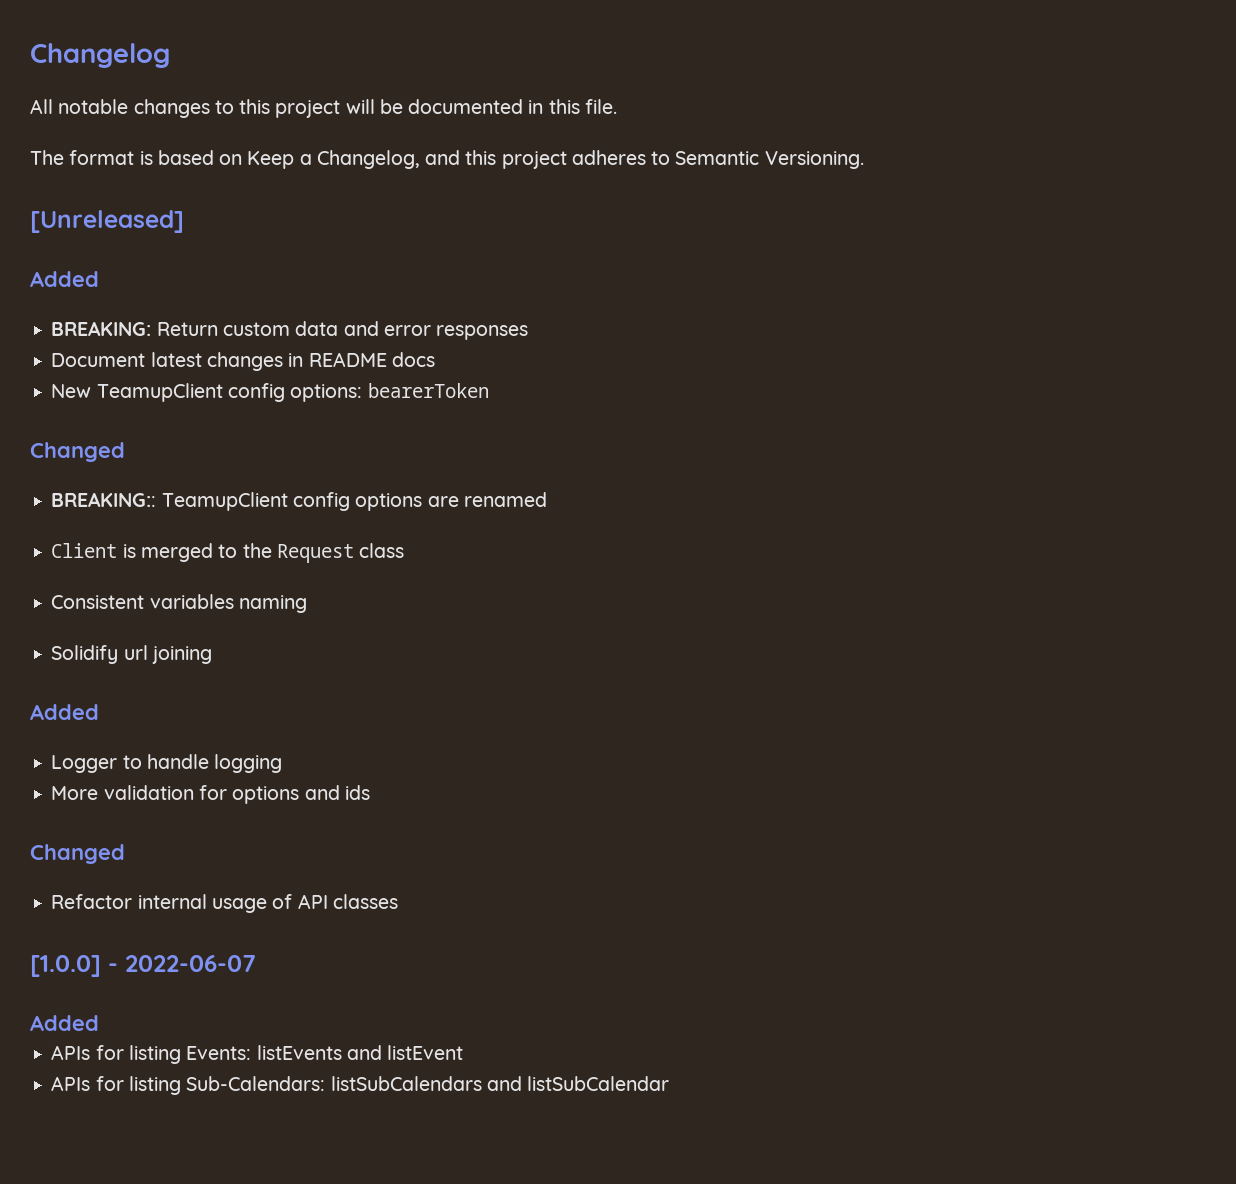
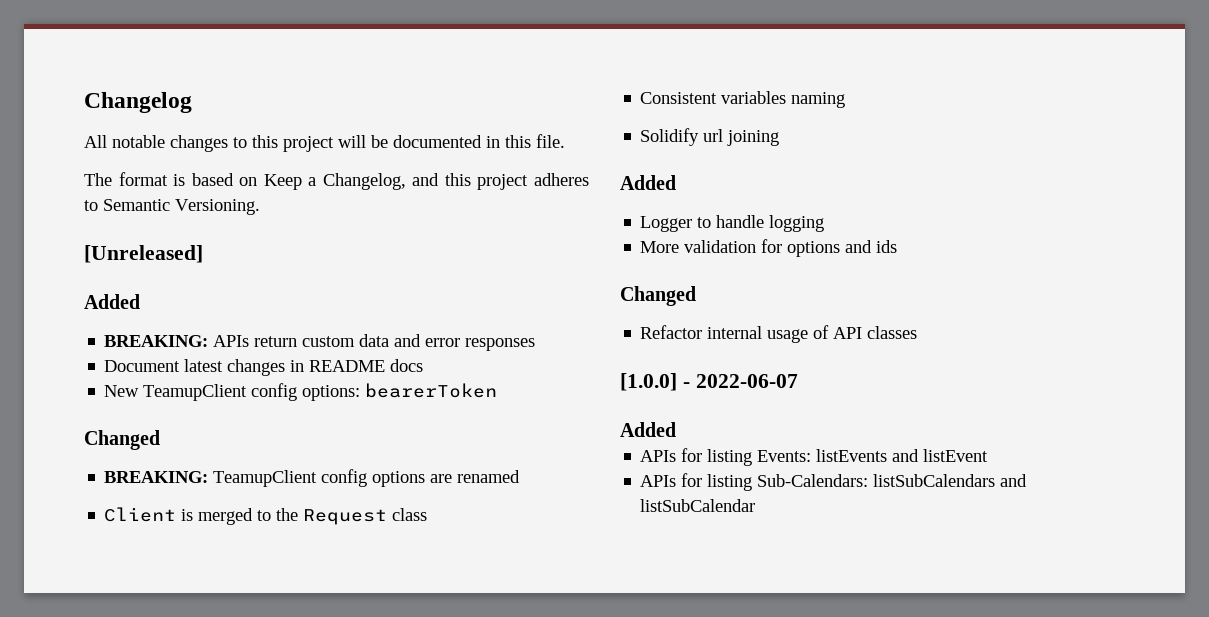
- BREAKING: Return custom data and error responses
+ BREAKING: APIs return custom data and error responses
- BREAKING:: TeamupClient config options are renamed
+ BREAKING: TeamupClient config options are renamed

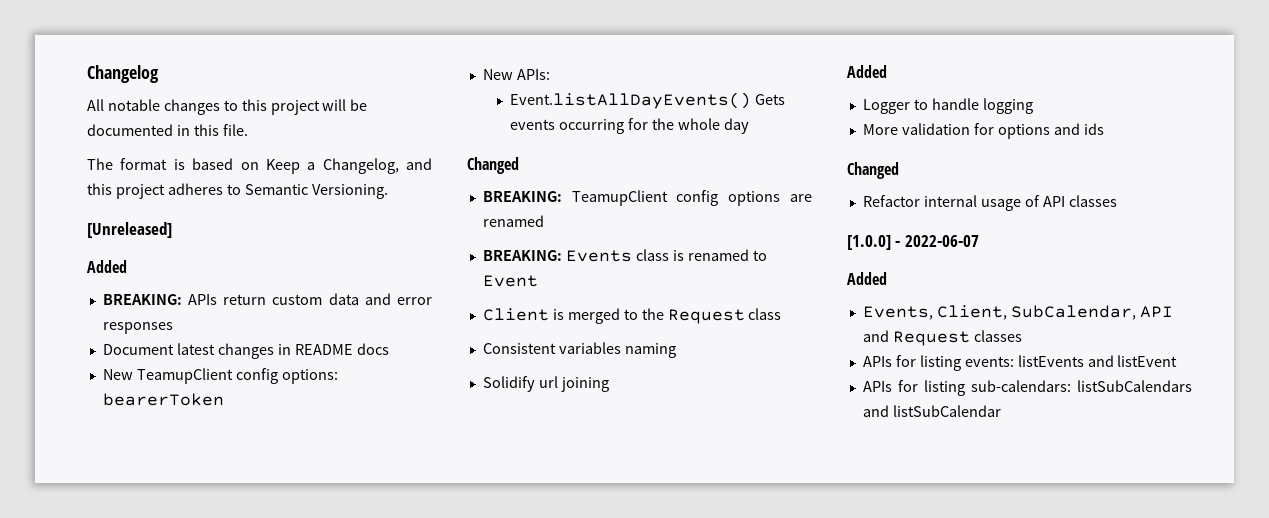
+ New APIs:
+ Event.listAllDayEvents() Gets events occurring for the whole day
+ BREAKING: Events class is renamed to Event
- APIs for listing Events: listEvents and listEvent
+ Events, Client, SubCalendar, API and Request classes
+ APIs for listing events: listEvents and listEvent
- APIs for listing Sub-Calendars: listSubCalendars and listSubCalendar
+ APIs for listing sub-calendars: listSubCalendars and listSubCalendar

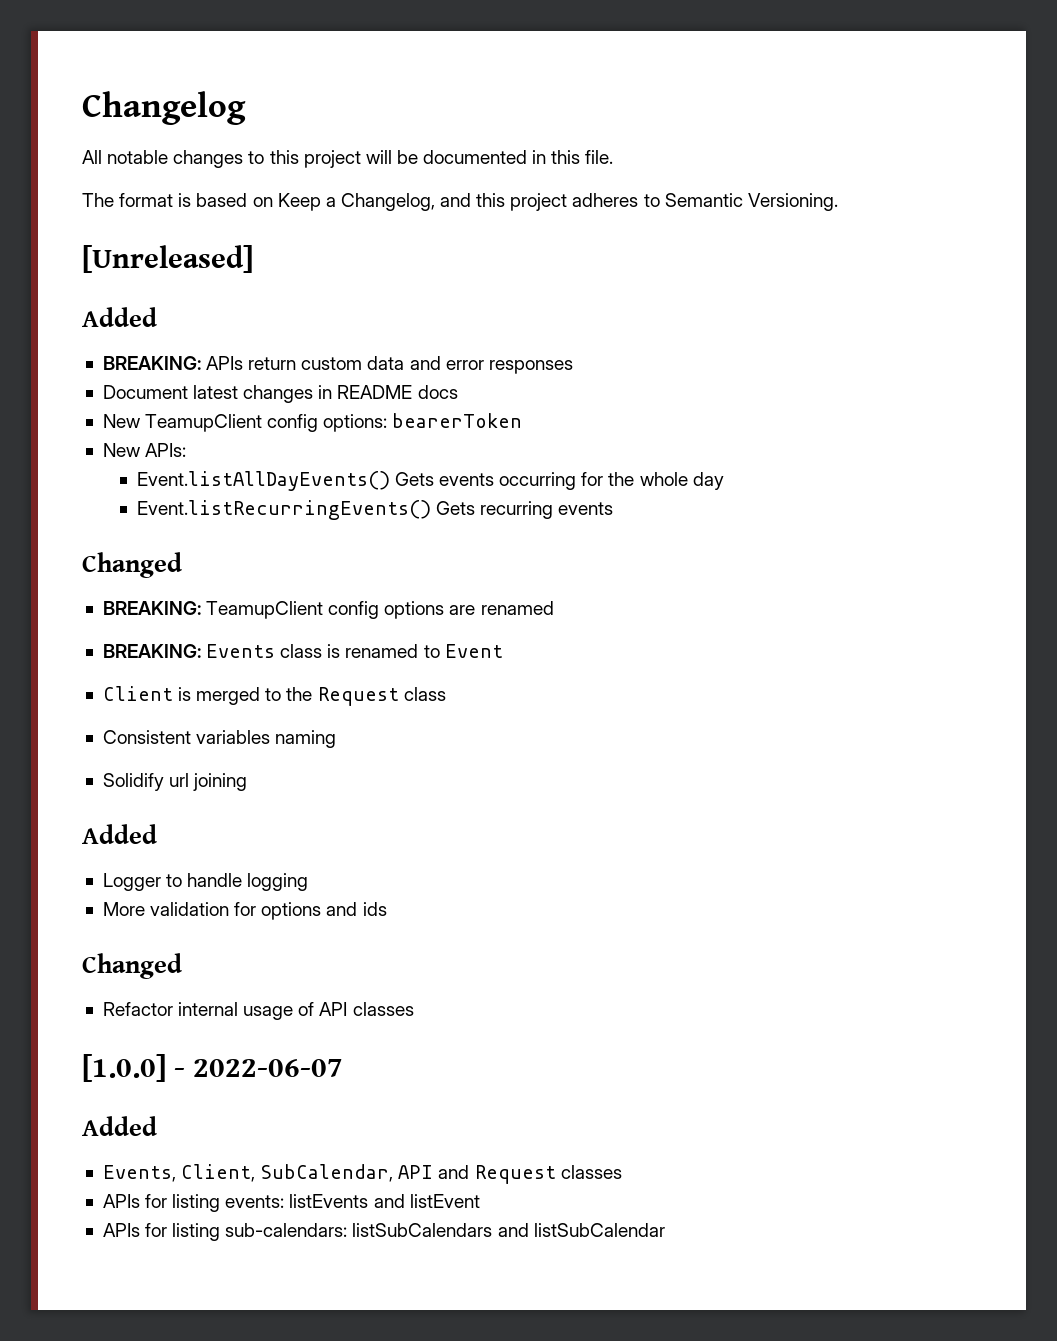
+ Event.listRecurringEvents() Gets recurring events

